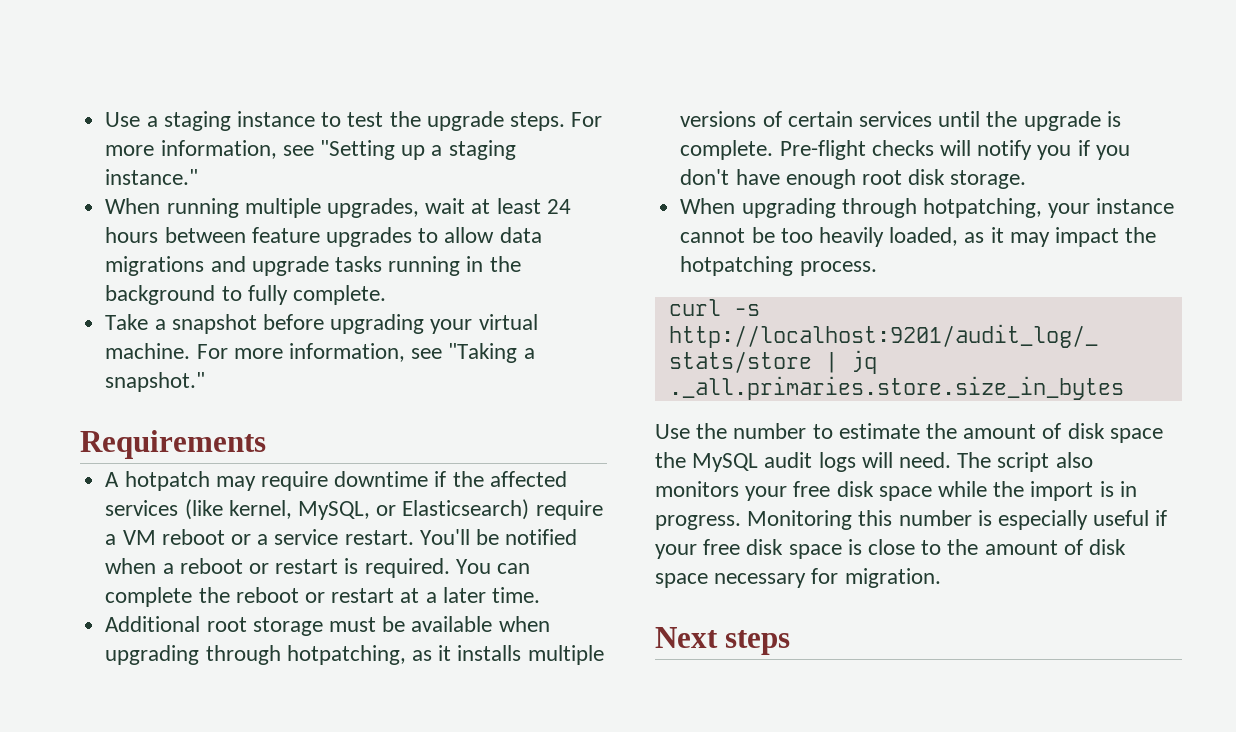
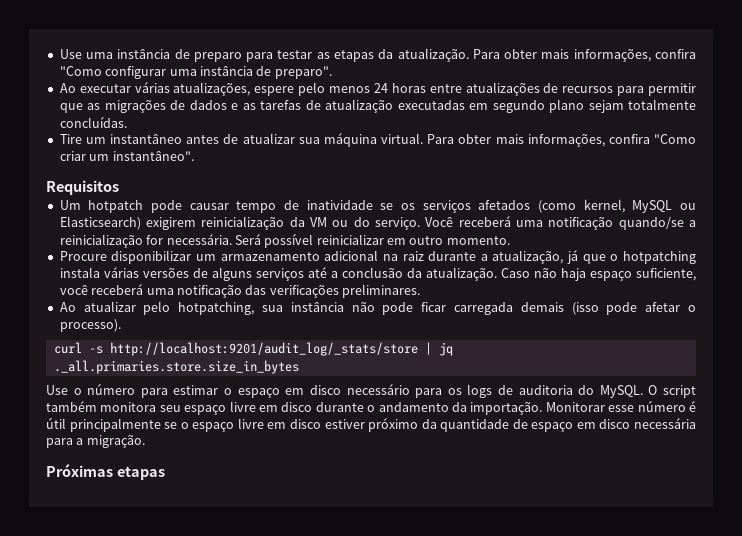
- Use a staging instance to test the upgrade steps. For more information, see "Setting up a staging instance."
- When running multiple upgrades, wait at least 24 hours between feature upgrades to allow data migrations and upgrade tasks running in the background to fully complete.
- Take a snapshot before upgrading your virtual machine. For more information, see "Taking a snapshot."
- Requirements
- A hotpatch may require downtime if the affected services (like kernel, MySQL, or Elasticsearch) require a VM reboot or a service restart. You'll be notified when a reboot or restart is required. You can complete the reboot or restart at a later time.
- Additional root storage must be available when upgrading through hotpatching, as it installs multiple versions of certain services until the upgrade is complete. Pre-flight checks will notify you if you don't have enough root disk storage.
- When upgrading through hotpatching, your instance cannot be too heavily loaded, as it may impact the hotpatching process.
+ Use uma instância de preparo para testar as etapas da atualização. Para obter mais informações, confira "Como configurar uma instância de preparo".
+ Ao executar várias atualizações, espere pelo menos 24 horas entre atualizações de recursos para permitir que as migrações de dados e as tarefas de atualização executadas em segundo plano sejam totalmente concluídas.
+ Tire um instantâneo antes de atualizar sua máquina virtual. Para obter mais informações, confira "Como criar um instantâneo".
+ Requisitos
+ Um hotpatch pode causar tempo de inatividade se os serviços afetados (como kernel, MySQL ou Elasticsearch) exigirem reinicialização da VM ou do serviço. Você receberá uma notificação quando/se a reinicialização for necessária. Será possível reinicializar em outro momento.
+ Procure disponibilizar um armazenamento adicional na raiz durante a atualização, já que o hotpatching instala várias versões de alguns serviços até a conclusão da atualização. Caso não haja espaço suficiente, você receberá uma notificação das verificações preliminares.
+ Ao atualizar pelo hotpatching, sua instância não pode ficar carregada demais (isso pode afetar o processo).
- Use the number to estimate the amount of disk space the MySQL audit logs will need. The script also monitors your free disk space while the import is in progress. Monitoring this number is especially useful if your free disk space is close to the amount of disk space necessary for migration.
- Next steps
+ Use o número para estimar o espaço em disco necessário para os logs de auditoria do MySQL. O script também monitora seu espaço livre em disco durante o andamento da importação. Monitorar esse número é útil principalmente se o espaço livre em disco estiver próximo da quantidade de espaço em disco necessária para a migração.
+ Próximas etapas

